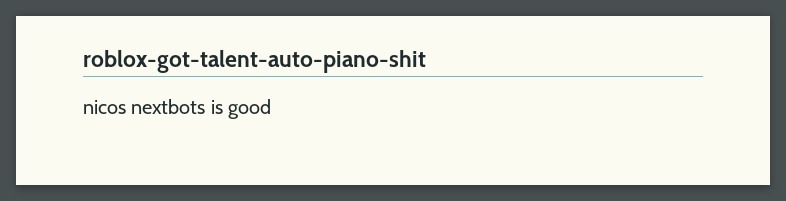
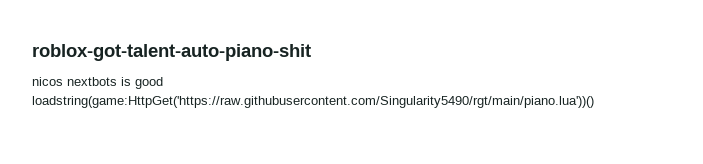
- nicos nextbots is good
+ nicos nextbots is good loadstring(game:HttpGet('https://raw.githubusercontent.com/Singularity5490/rgt/main/piano.lua'))()

